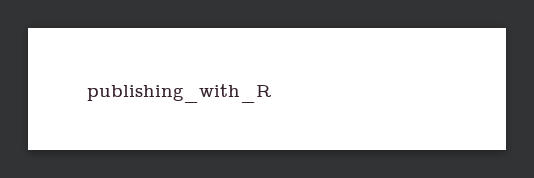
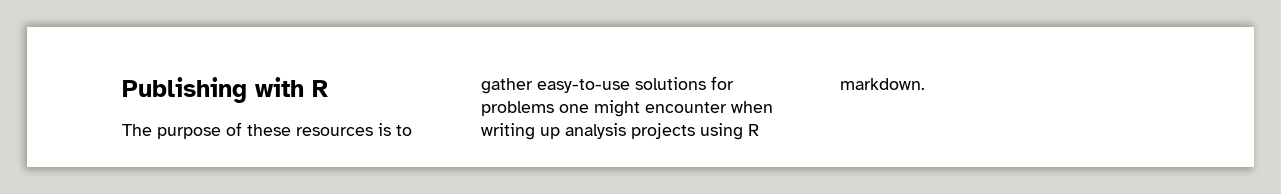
- publishing_with_R
+ Publishing with R
+ The purpose of these resources is to gather easy-to-use solutions for problems one might encounter when writing up analysis projects using R markdown.

